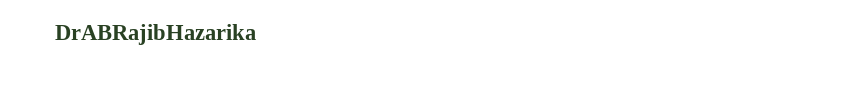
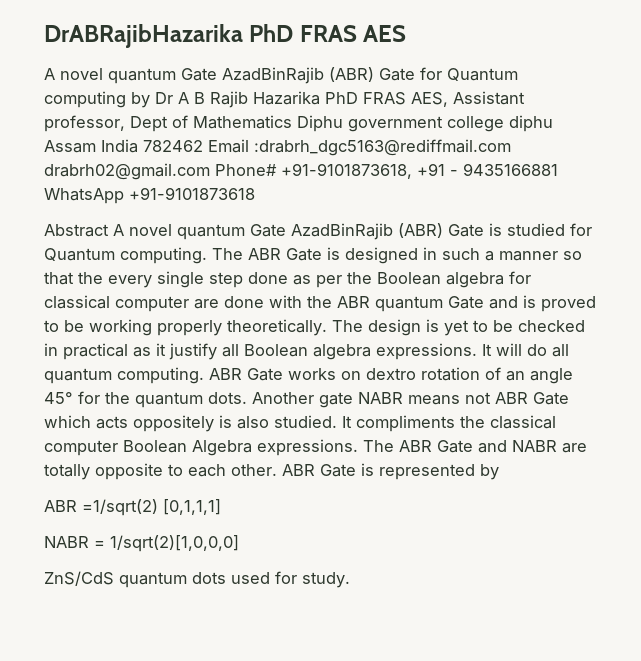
- DrABRajibHazarika
+ DrABRajibHazarika PhD FRAS AES
+ A novel quantum Gate AzadBinRajib (ABR) Gate for Quantum computing by Dr A B Rajib Hazarika PhD FRAS AES, Assistant professor, Dept of Mathematics Diphu government college diphu Assam India 782462 Email :drabrh_dgc5163@rediffmail.com drabrh02@gmail.com Phone# +91-9101873618, +91 - 9435166881 WhatsApp +91-9101873618
+ Abstract A novel quantum Gate AzadBinRajib (ABR) Gate is studied for Quantum computing. The ABR Gate is designed in such a manner so that the every single step done as per the Boolean algebra for classical computer are done with the ABR quantum Gate and is proved to be working properly theoretically. The design is yet to be checked in practical as it justify all Boolean algebra expressions. It will do all quantum computing. ABR Gate works on dextro rotation of an angle 45° for the quantum dots. Another gate NABR means not ABR Gate which acts oppositely is also studied. It compliments the classical computer Boolean Algebra expressions. The ABR Gate and NABR are totally opposite to each other. ABR Gate is represented by
+ ABR =1/sqrt(2) [0,1,1,1]
+ NABR = 1/sqrt(2)[1,0,0,0]
+ ZnS/CdS quantum dots used for study.

